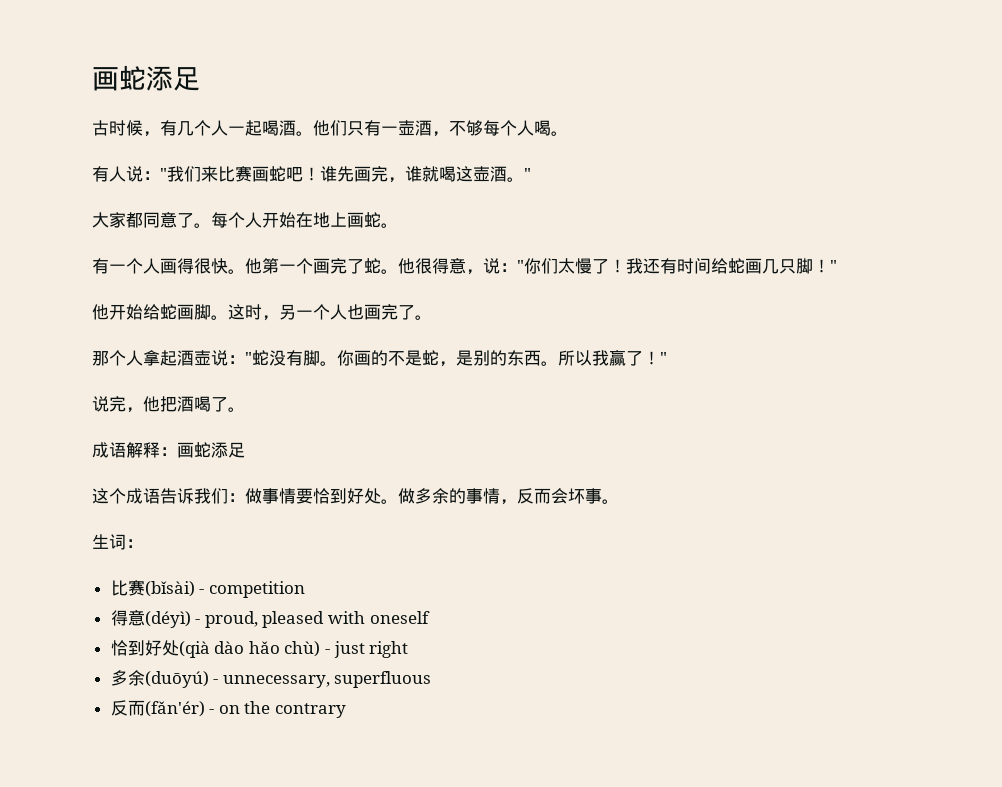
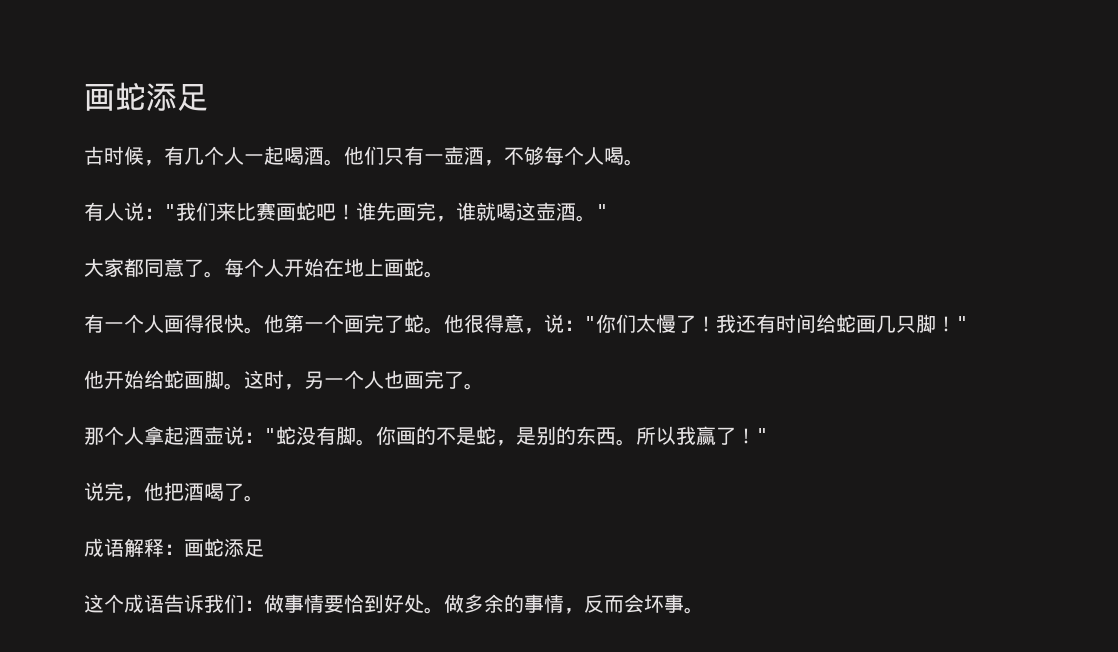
- 生词：
- 比赛(bǐsài) - competition
- 得意(déyì) - proud, pleased with oneself
- 恰到好处(qià dào hǎo chù) - just right
- 多余(duōyú) - unnecessary, superfluous
- 反而(fǎn'ér) - on the contrary

